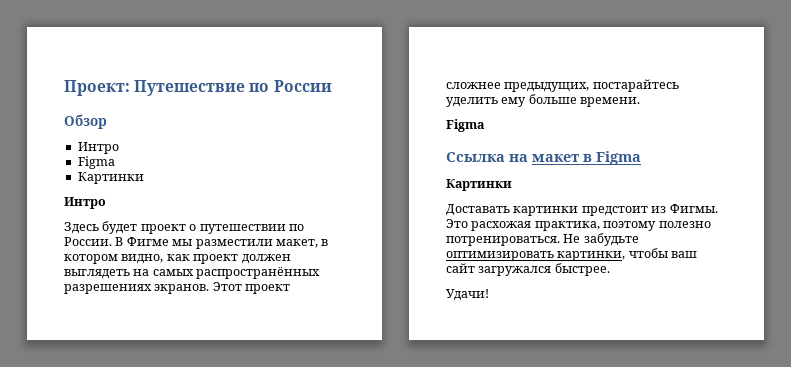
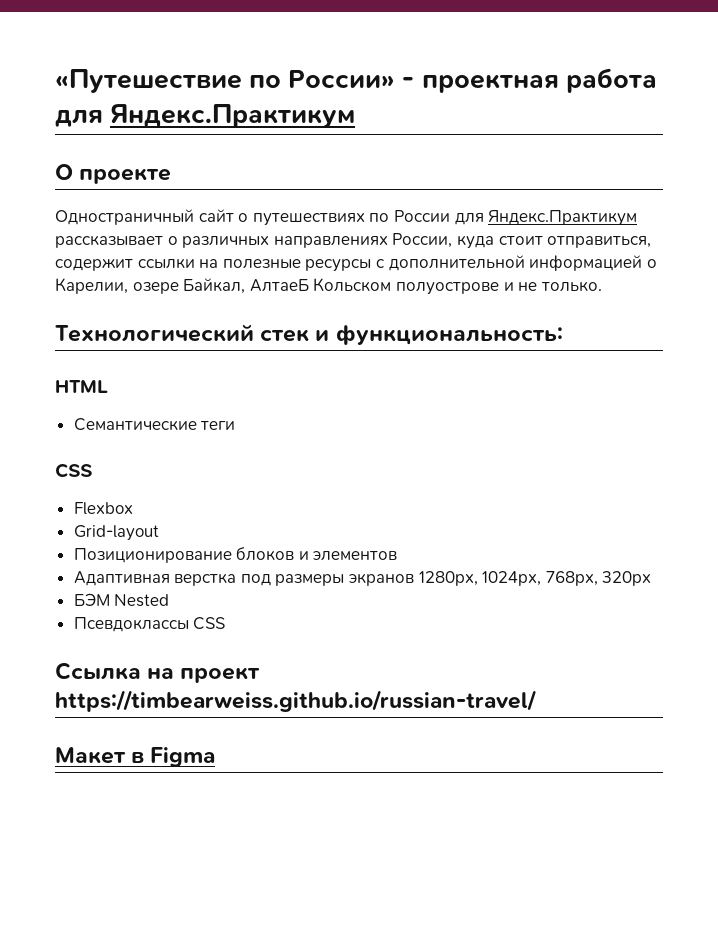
- Проект: Путешествие по России
- Обзор
- Интро
- Figma
- Картинки
- Интро
- Здесь будет проект о путешествии по России. В Фигме мы разместили макет, в котором видно, как проект должен выглядеть на самых распространённых разрешениях экранов. Этот проект сложнее предыдущих, постарайтесь уделить ему больше времени.
- Figma
+ «Путешествие по России» - проектная работа для Яндекс.Практикум
+ О проекте
+ Одностраничный сайт о путешествиях по России для Яндекс.Практикум рассказывает о различных направлениях России, куда стоит отправиться, содержит ссылки на полезные ресурсы с дополнительной информацией о Карелии, озере Байкал, АлтаеБ Кольском полуострове и не только.
+ Технологический стек и функциональность:
+ HTML
+ Семантические теги
+ CSS
+ Flexbox
+ Grid-layout
+ Позиционирование блоков и элементов
+ Адаптивная верстка под размеры экранов 1280px, 1024px, 768px, 320px
+ БЭМ Nested
+ Псевдоклассы CSS
- Ссылка на макет в Figma
- Картинки
- Доставать картинки предстоит из Фигмы. Это расхожая практика, поэтому полезно потренироваться. Не забудьте оптимизировать картинки, чтобы ваш сайт загружался быстрее.
- Удачи!
+ Ссылка на проект https://timbearweiss.github.io/russian-travel/
+ Макет в Figma

